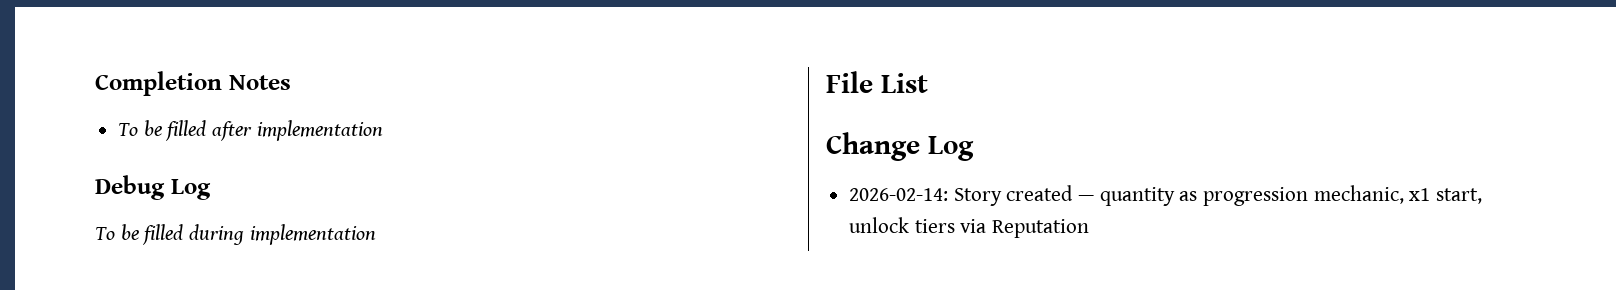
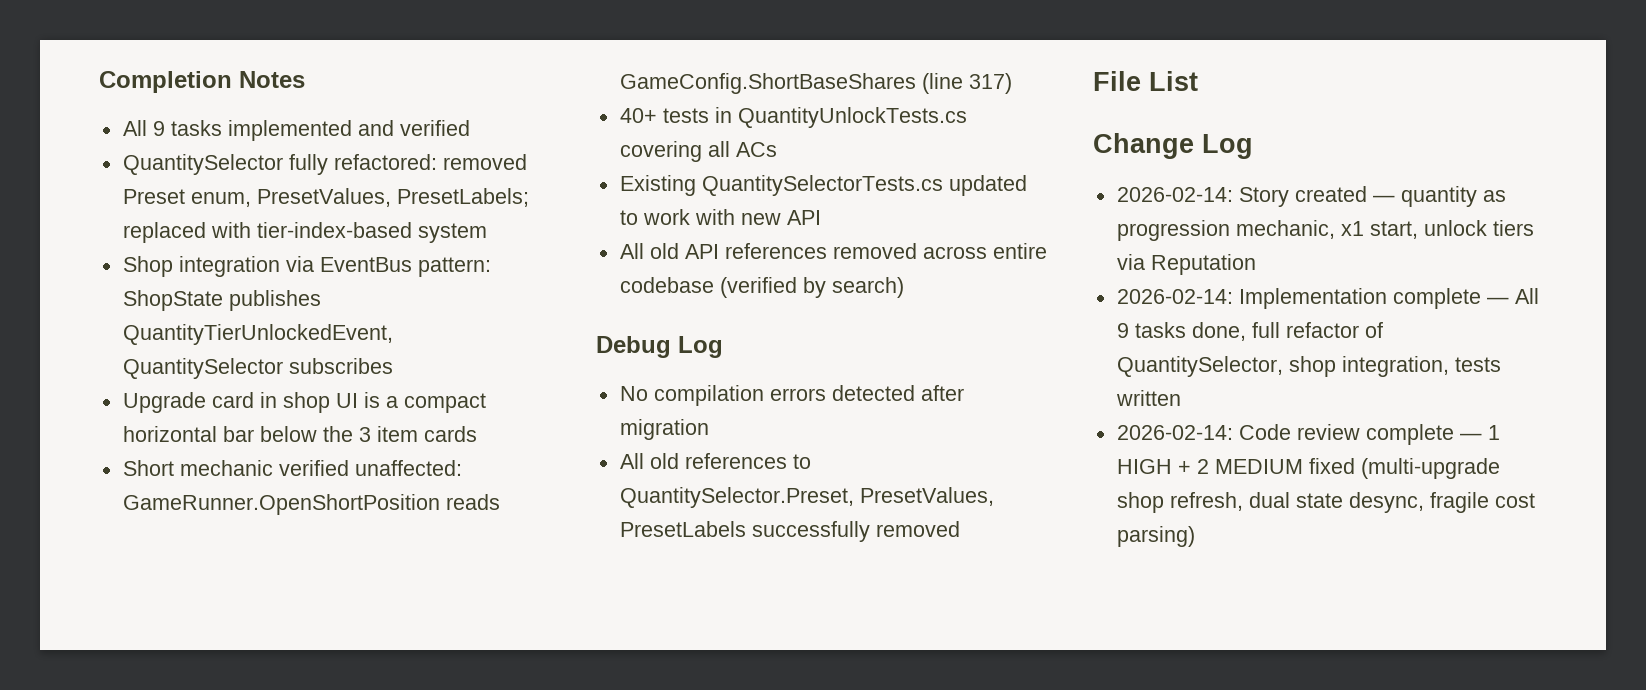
- To be filled after implementation
+ All 9 tasks implemented and verified
+ QuantitySelector fully refactored: removed Preset enum, PresetValues, PresetLabels; replaced with tier-index-based system
+ Shop integration via EventBus pattern: ShopState publishes QuantityTierUnlockedEvent, QuantitySelector subscribes
+ Upgrade card in shop UI is a compact horizontal bar below the 3 item cards
+ Short mechanic verified unaffected: GameRunner.OpenShortPosition reads GameConfig.ShortBaseShares (line 317)
+ 40+ tests in QuantityUnlockTests.cs covering all ACs
+ Existing QuantitySelectorTests.cs updated to work with new API
+ All old API references removed across entire codebase (verified by search)
  Debug Log
- To be filled during implementation
+ No compilation errors detected after migration
+ All old references to QuantitySelector.Preset, PresetValues, PresetLabels successfully removed
+ 2026-02-14: Implementation complete — All 9 tasks done, full refactor of QuantitySelector, shop integration, tests written
+ 2026-02-14: Code review complete — 1 HIGH + 2 MEDIUM fixed (multi-upgrade shop refresh, dual state desync, fragile cost parsing)

